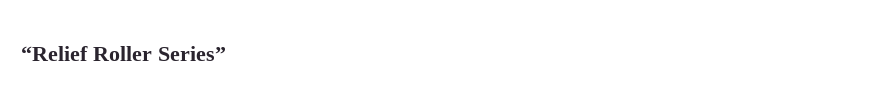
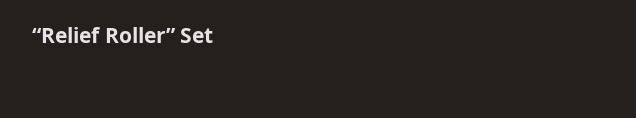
- “Relief Roller Series”
+ “Relief Roller” Set

